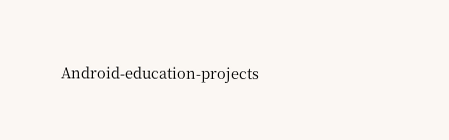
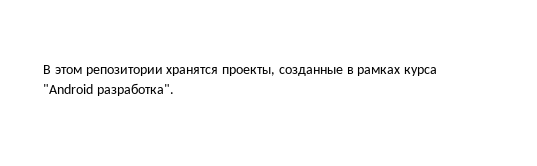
- Android-education-projects
+ В этом репозитории хранятся проекты, созданные в рамках курса "Android разработка".

